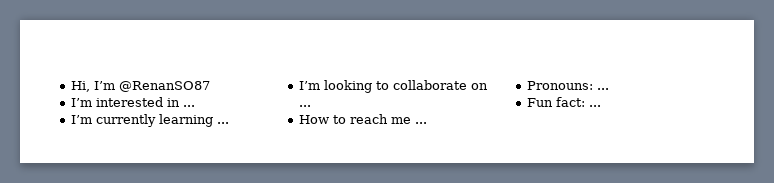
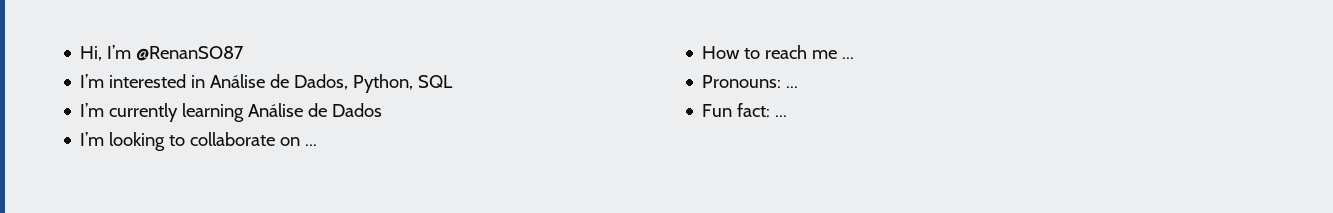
- I’m interested in ...
+ I’m interested in Análise de Dados, Python, SQL
- I’m currently learning ...
+ I’m currently learning Análise de Dados

